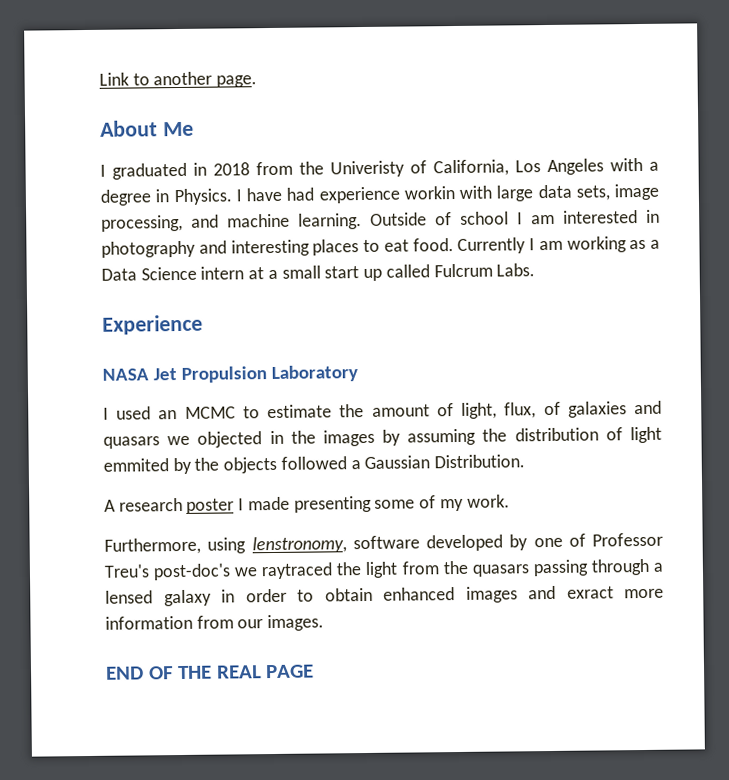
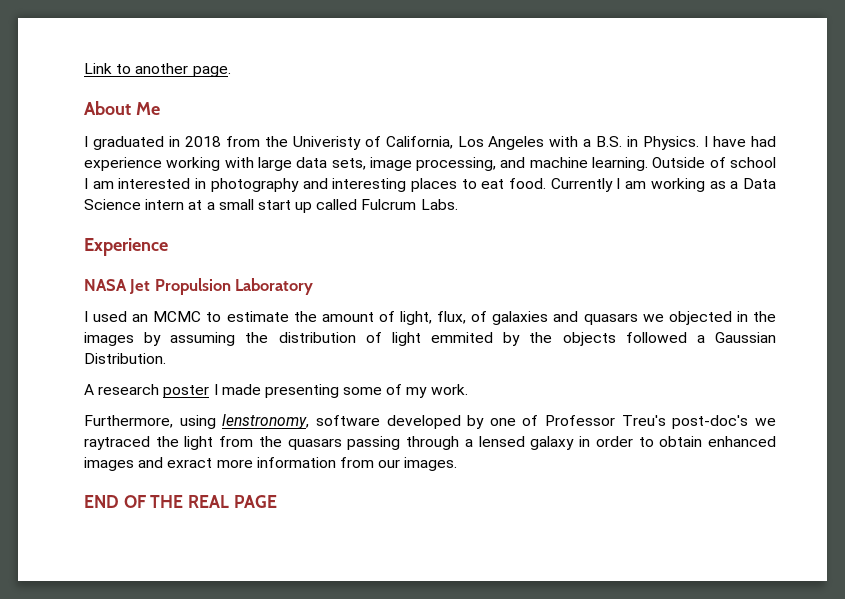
- I graduated in 2018 from the Univeristy of California, Los Angeles with a degree in Physics.
+ I graduated in 2018 from the Univeristy of California, Los Angeles with a B.S. in Physics.
- I have had experience workin with large data sets, image processing, and machine learning.
+ I have had experience working with large data sets, image processing, and machine learning.

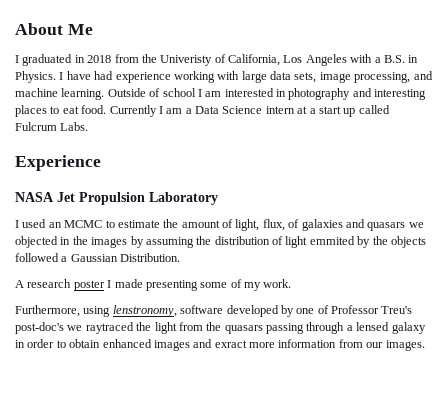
- Link to another page.
- Currently I am working as a Data Science intern at a small start up called Fulcrum Labs.
+ Currently I am a Data Science intern at a start up called Fulcrum Labs.
- END OF THE REAL PAGE

